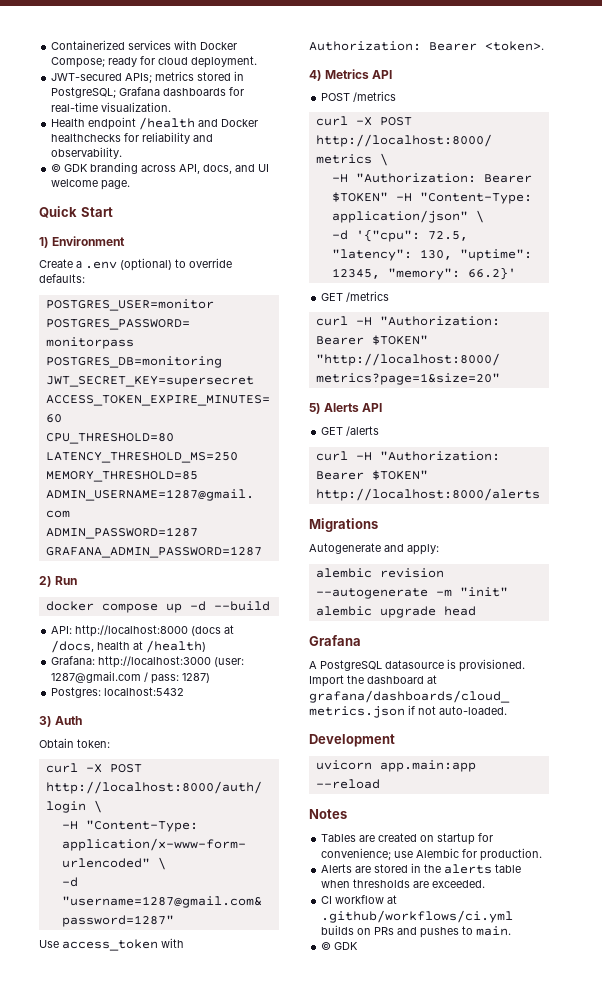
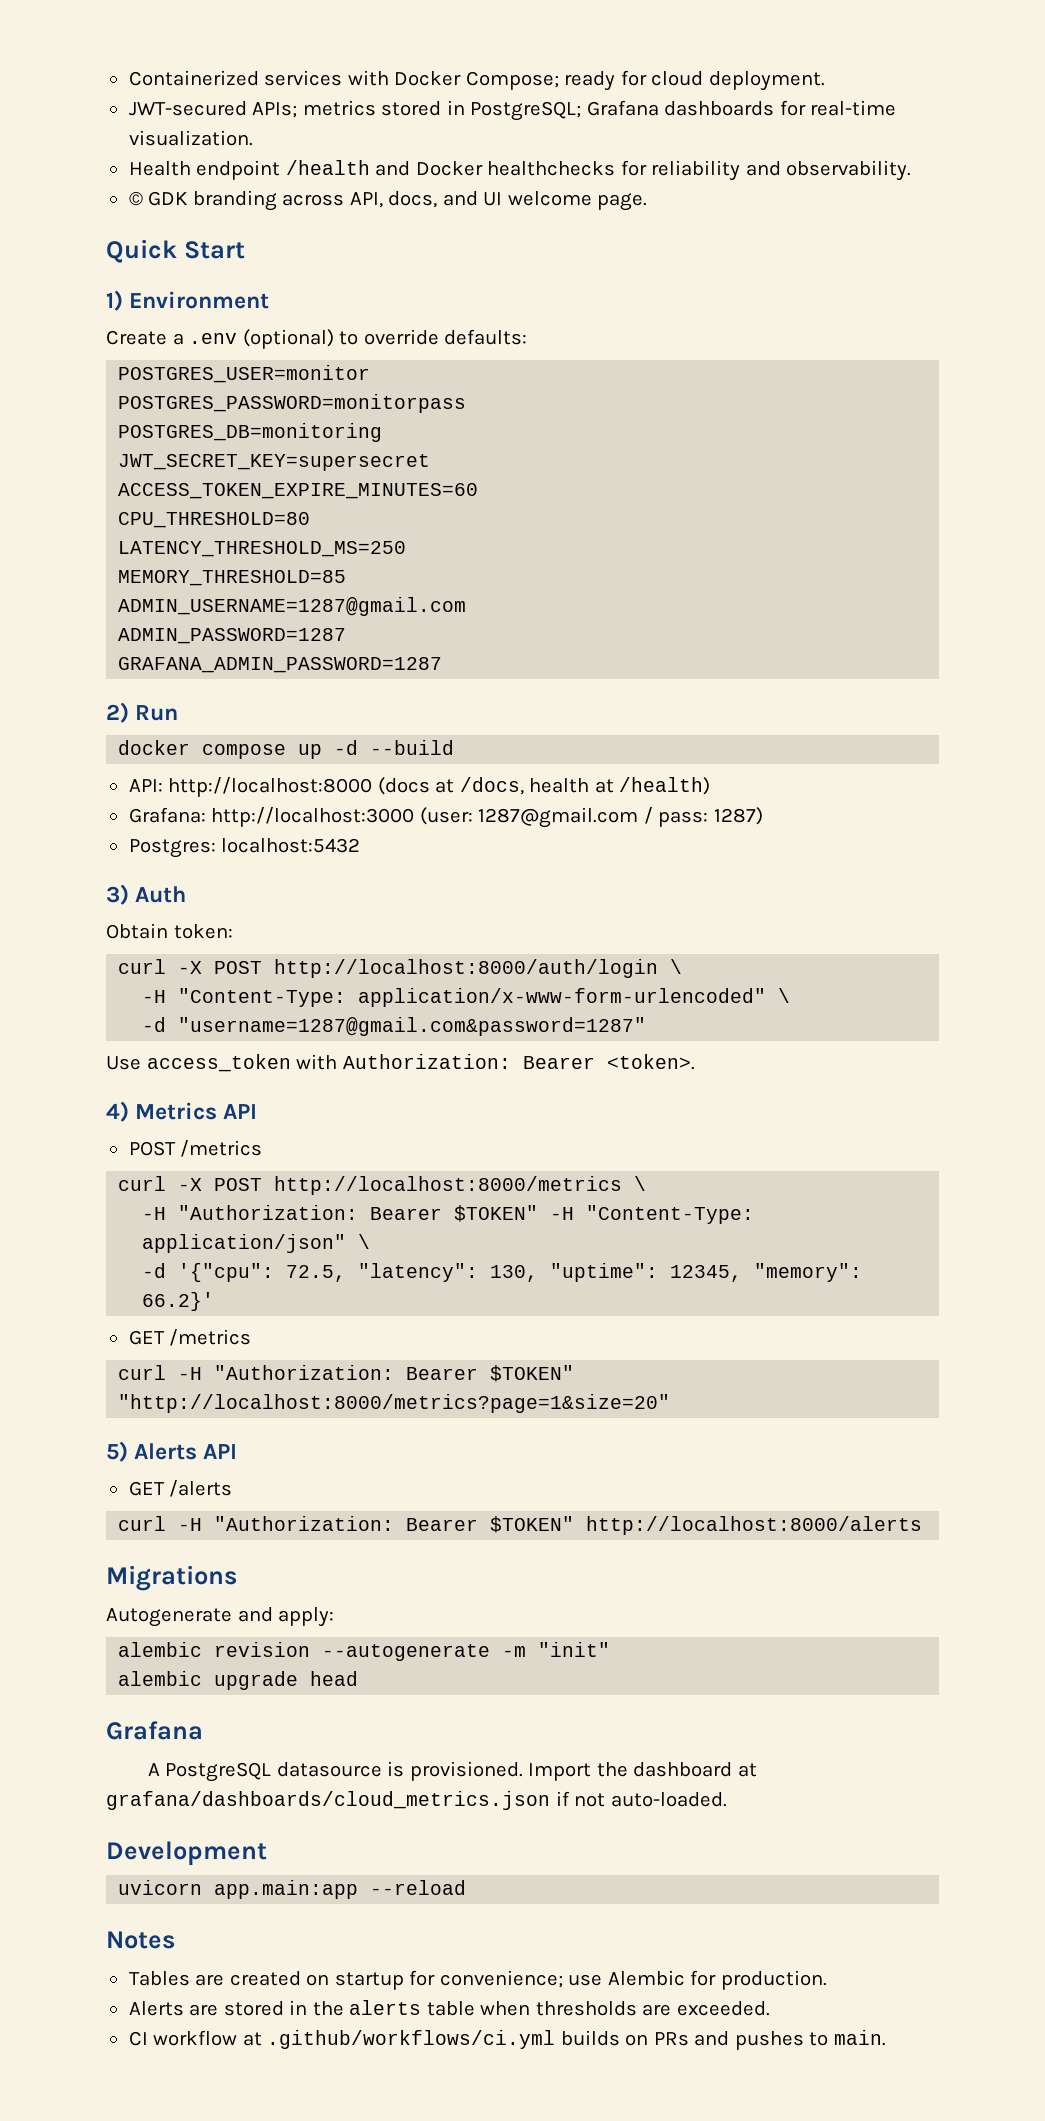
  CI workflow at .github/workflows/ci.yml builds on PRs and pushes to main.
- © GDK

